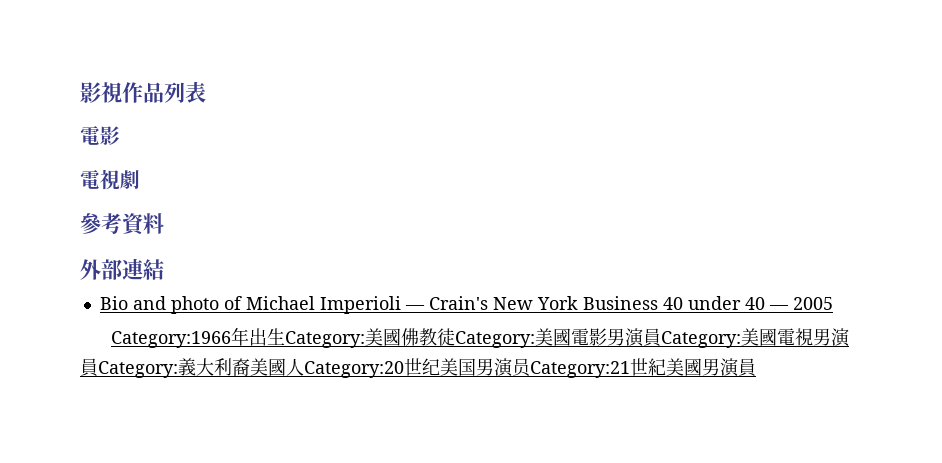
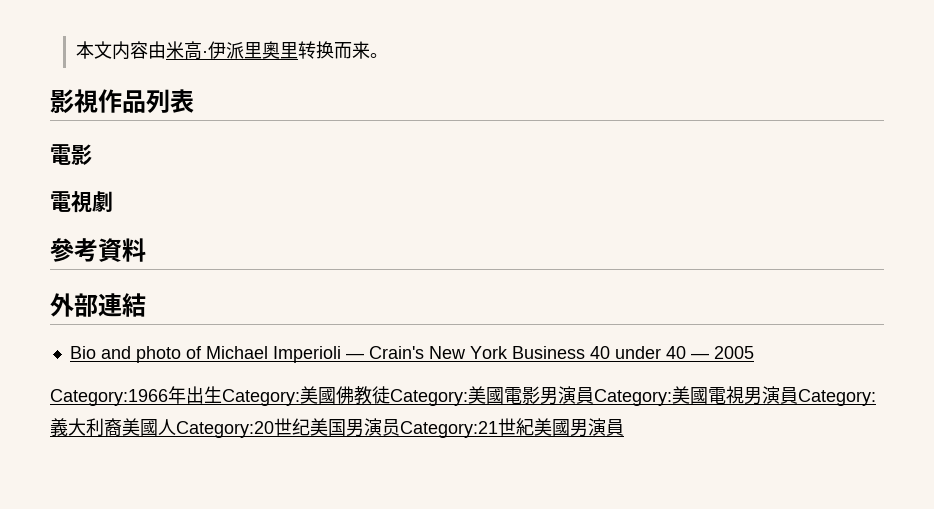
+ 本文内容由米高·伊派里奧里转换而来。

